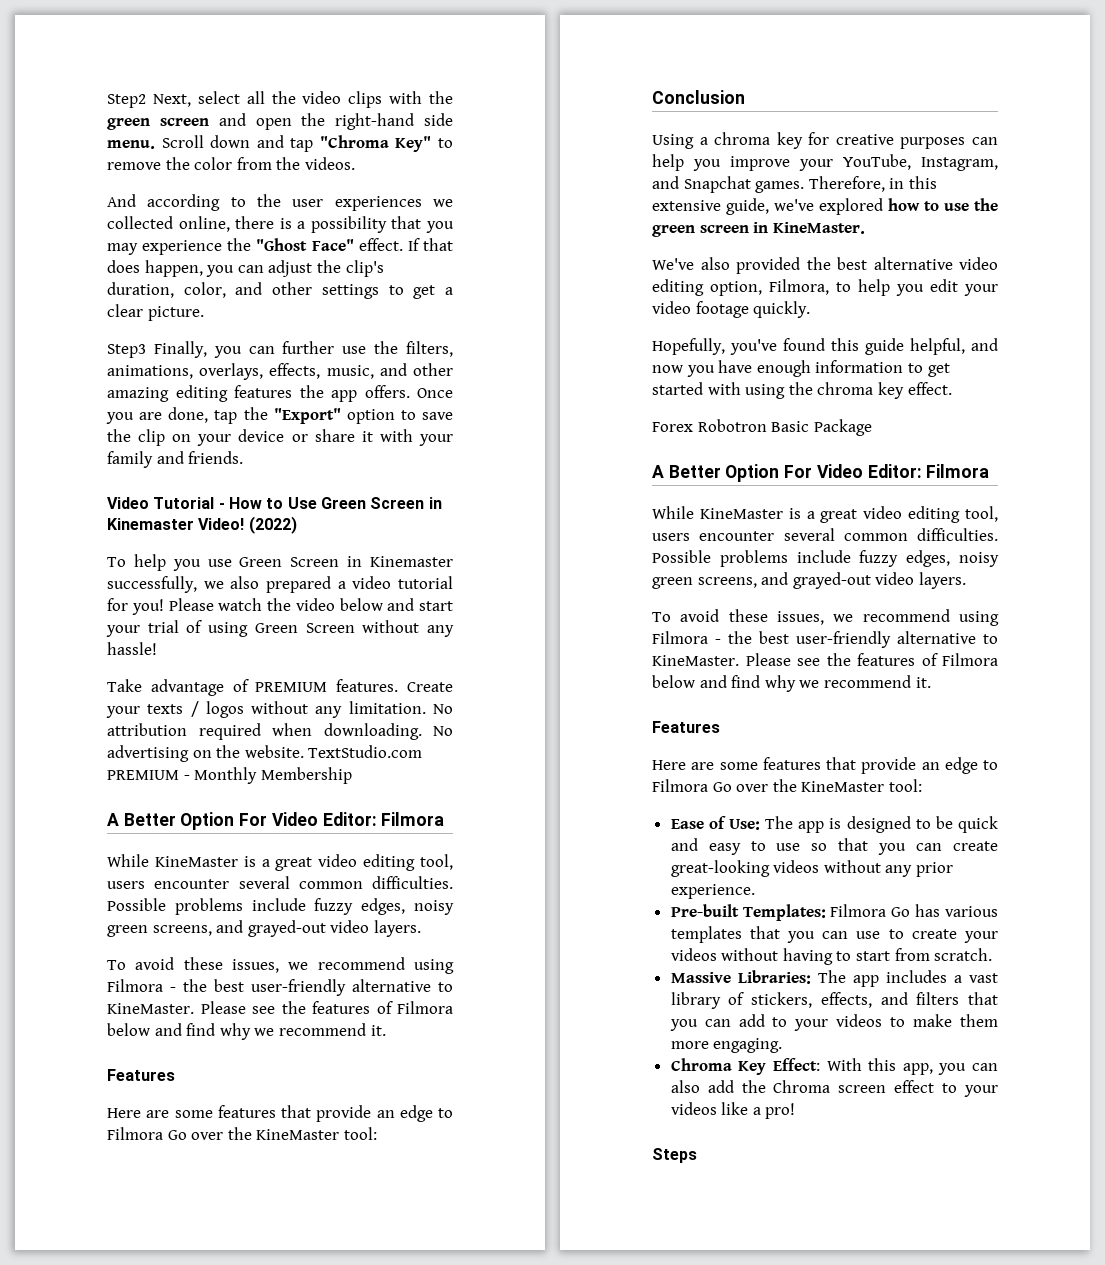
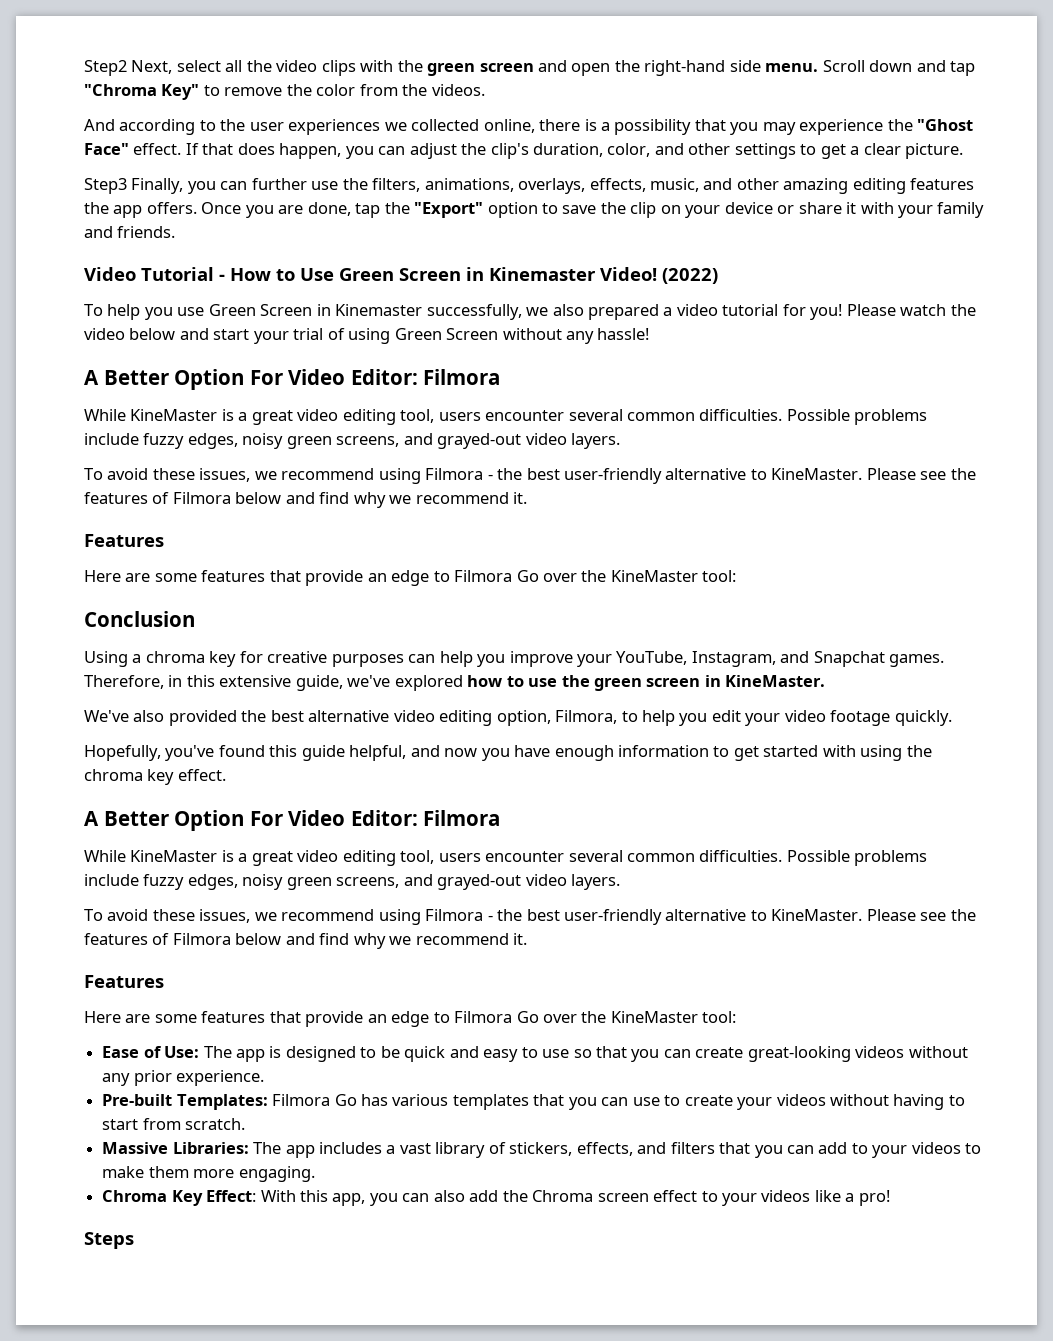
- Take advantage of PREMIUM features. Create your texts / logos without any limitation. No attribution required when downloading. No advertising on the website. TextStudio.com PREMIUM - Monthly Membership
- Forex Robotron Basic Package

